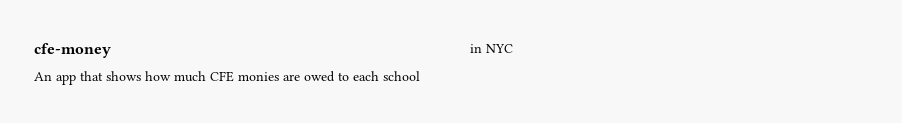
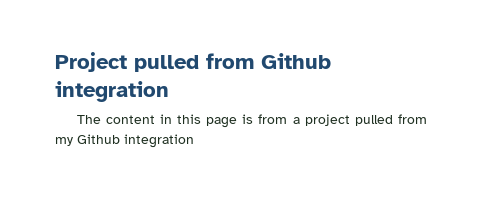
- cfe-money
- An app that shows how much CFE monies are owed to each school in NYC
+ Project pulled from Github integration
+ The content in this page is from a project pulled from my Github integration

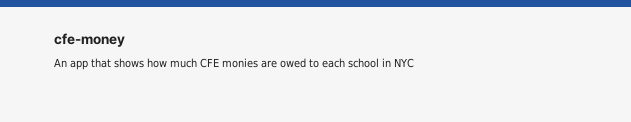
- Project pulled from Github integration
- The content in this page is from a project pulled from my Github integration
+ cfe-money
+ An app that shows how much CFE monies are owed to each school in NYC

